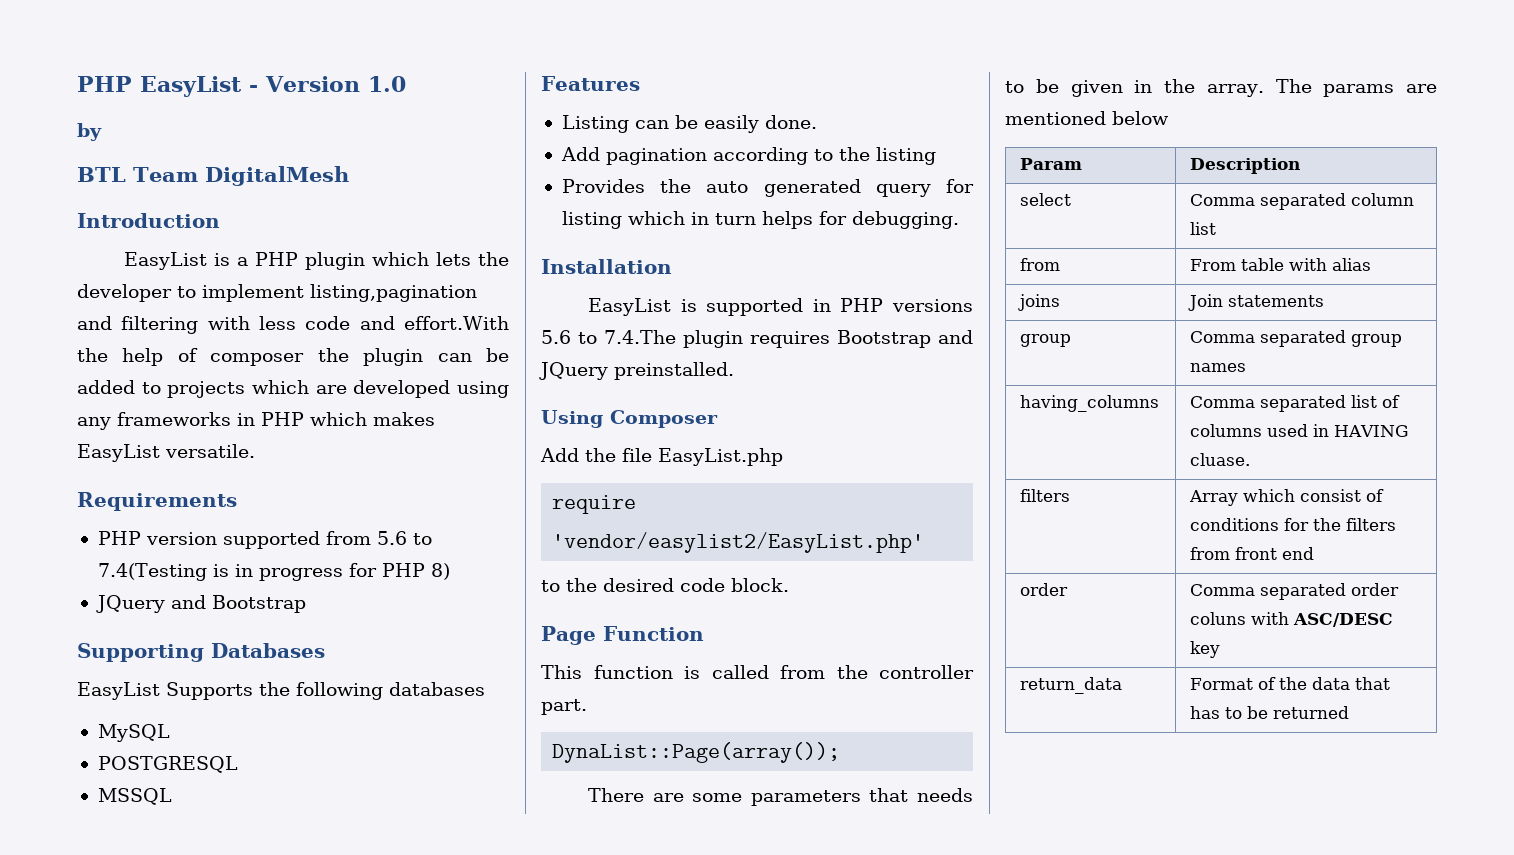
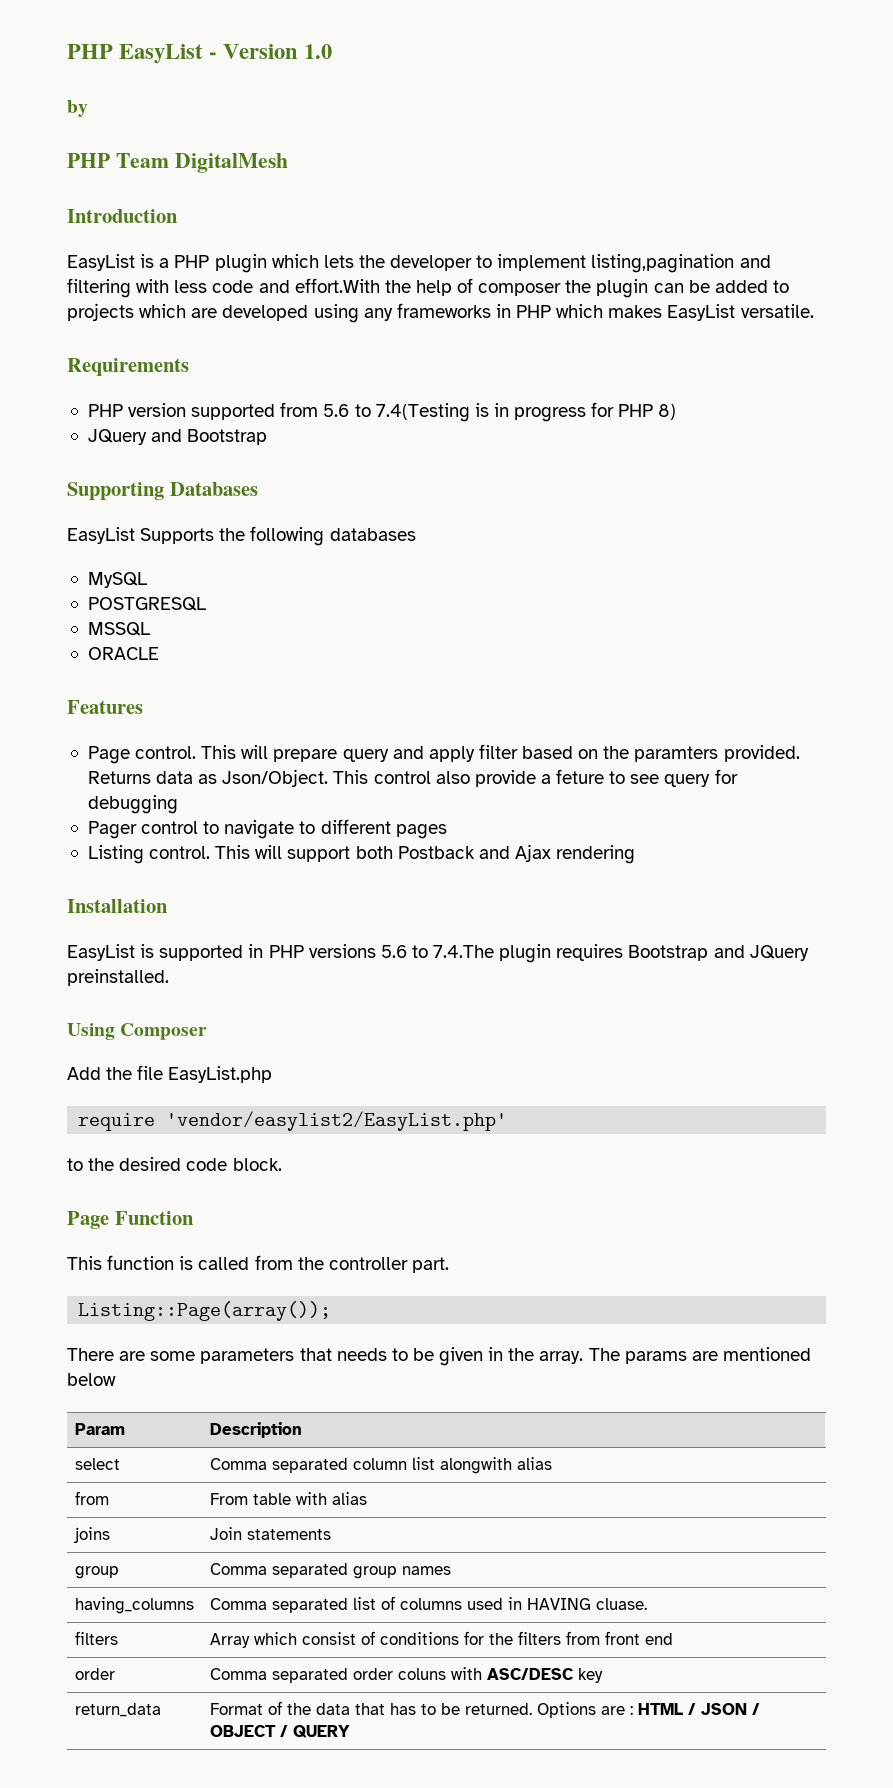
- BTL Team DigitalMesh
+ PHP Team DigitalMesh
+ ORACLE
- Listing can be easily done.
- Add pagination according to the listing
- Provides the auto generated query for listing which in turn helps for debugging.
+ Page control. This will prepare query and apply filter based on the paramters provided. Returns data as Json/Object. This control also provide a feture to see query for debugging
+ Pager control to navigate to different pages
+ Listing control. This will support both Postback and Ajax rendering
- DynaList::Page(array());
+ Listing::Page(array());
- select | Comma separated column list
+ select | Comma separated column list alongwith alias
- return_data | Format of the data that has to be returned
+ return_data | Format of the data that has to be returned. Options are : HTML / JSON / OBJECT / QUERY

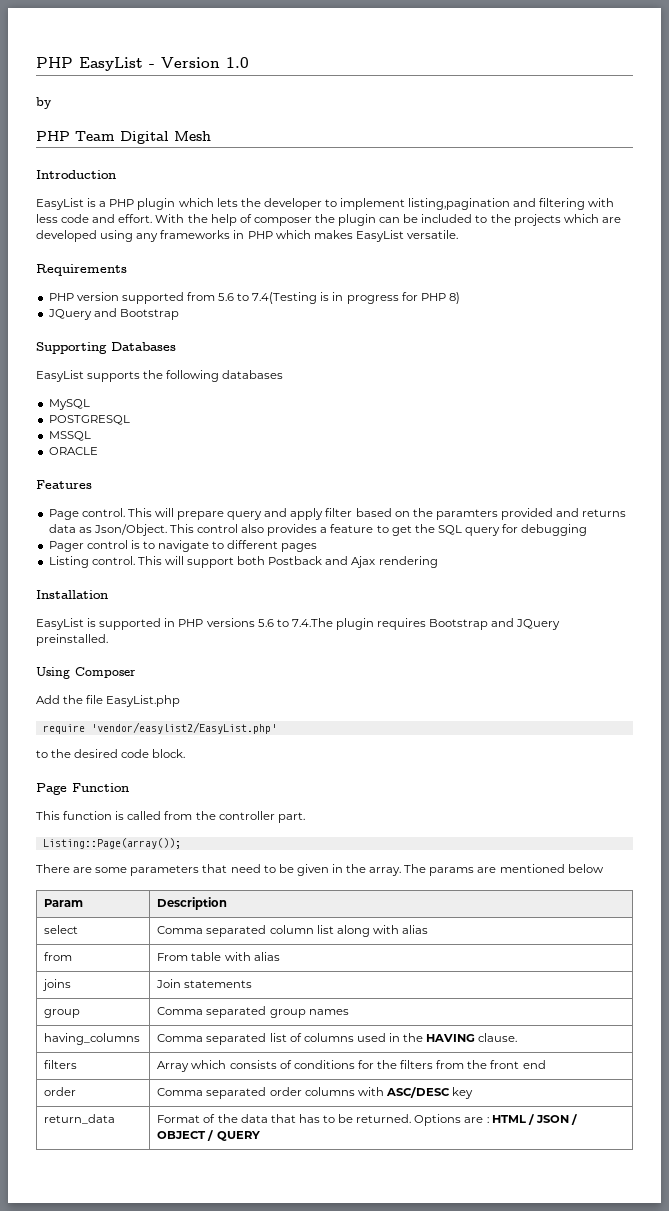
- PHP Team DigitalMesh
+ PHP Team Digital Mesh
- EasyList is a PHP plugin which lets the developer to implement listing,pagination and filtering with less code and effort.With the help of composer the plugin can be added to projects which are developed using any frameworks in PHP which makes EasyList versatile.
+ EasyList is a PHP plugin which lets the developer to implement listing,pagination and filtering with less code and effort. With the help of composer the plugin can be included to the projects which are developed using any frameworks in PHP which makes EasyList versatile.
- EasyList Supports the following databases
+ EasyList supports the following databases
- This will prepare query and apply filter based on the paramters provided. Returns data as Json/Object.
+ This will prepare query and apply filter based on the paramters provided and returns data as Json/Object.
- This control also provide a feture to see query for debugging
+ This control also provides a feature to get the SQL query for debugging
- Pager control to navigate to different pages
+ Pager control is to navigate to different pages
- There are some parameters that needs to be given in the array.
+ There are some parameters that need to be given in the array.
- select | Comma separated column list alongwith alias
+ select | Comma separated column list along with alias
- having_columns | Comma separated list of columns used in HAVING cluase.
+ having_columns | Comma separated list of columns used in the HAVING clause.
- filters | Array which consist of conditions for the filters from front end
+ filters | Array which consists of conditions for the filters from the front end
- order | Comma separated order coluns with ASC/DESC key
+ order | Comma separated order columns with ASC/DESC key

